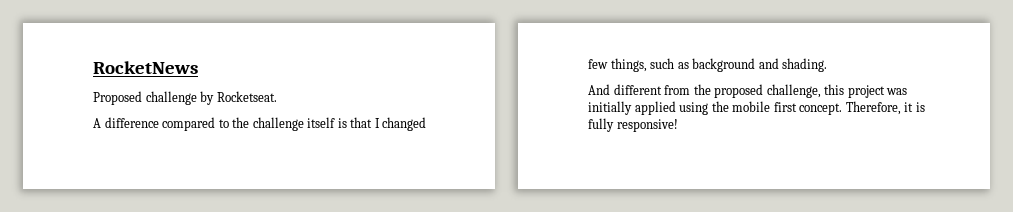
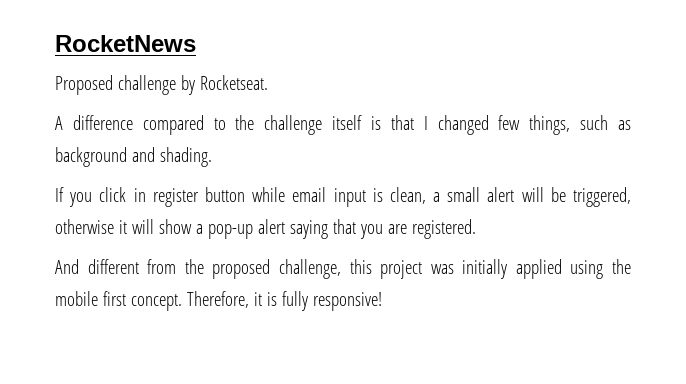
+ If you click in register button while email input is clean, a small alert will be triggered, otherwise it will show a pop-up alert saying that you are registered.

